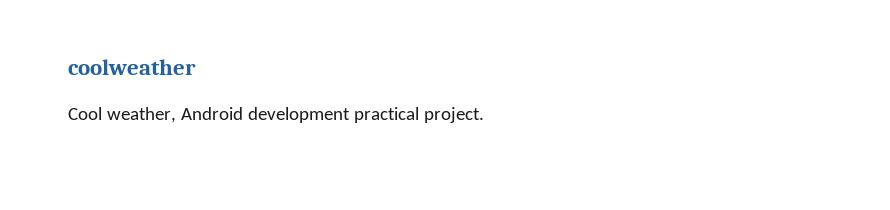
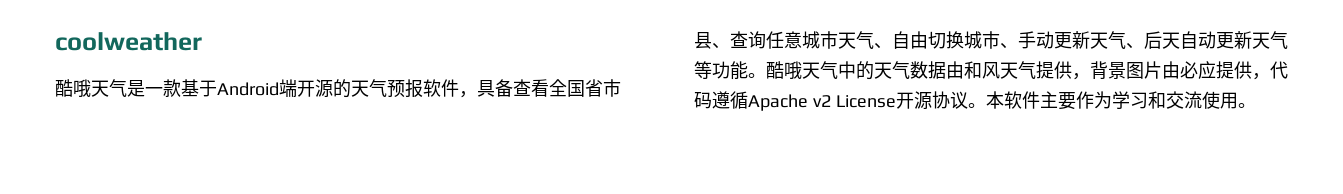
- Cool weather, Android development practical project.
+ 酷哦天气是一款基于Android端开源的天气预报软件，具备查看全国省市县、查询任意城市天气、自由切换城市、手动更新天气、后天自动更新天气等功能。酷哦天气中的天气数据由和风天气提供，背景图片由必应提供，代码遵循Apache v2 License开源协议。本软件主要作为学习和交流使用。

